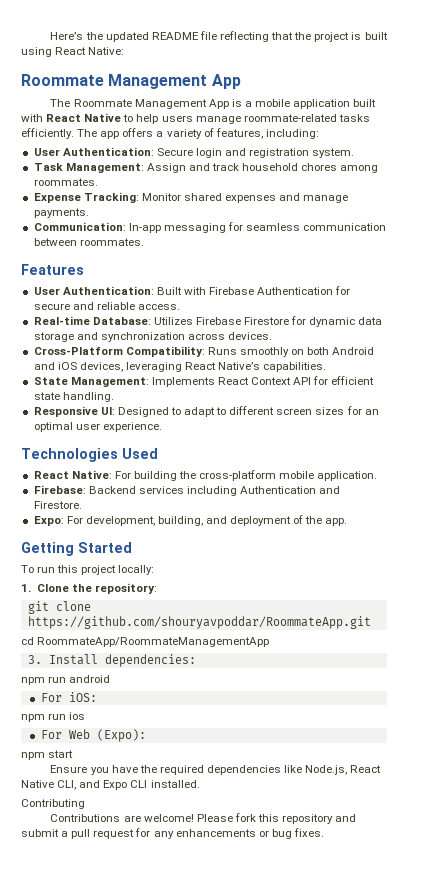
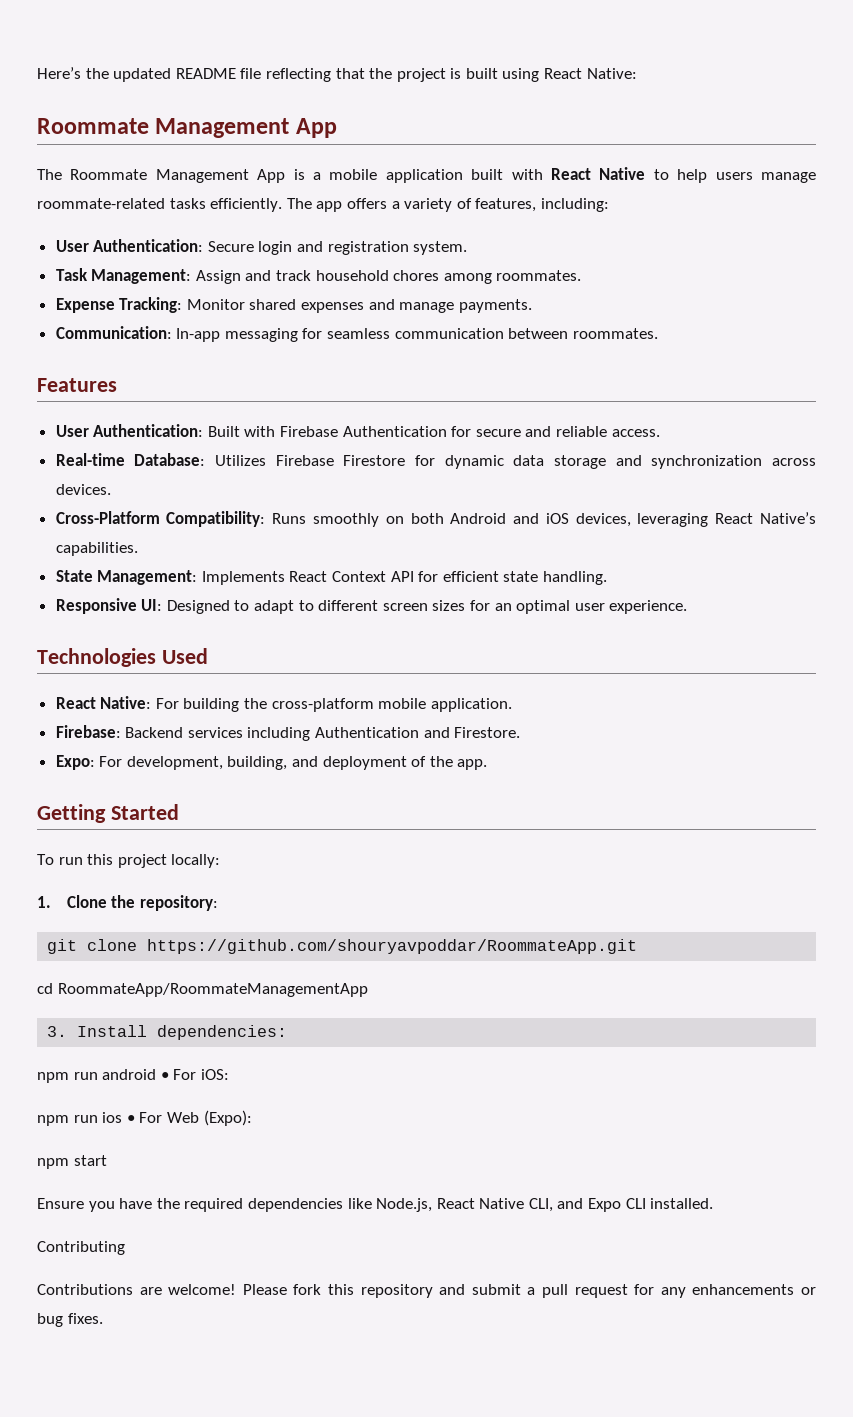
- npm run android
- For iOS:
+ npm run android • For iOS:
- npm run ios
- For Web (Expo):
+ npm run ios • For Web (Expo):

